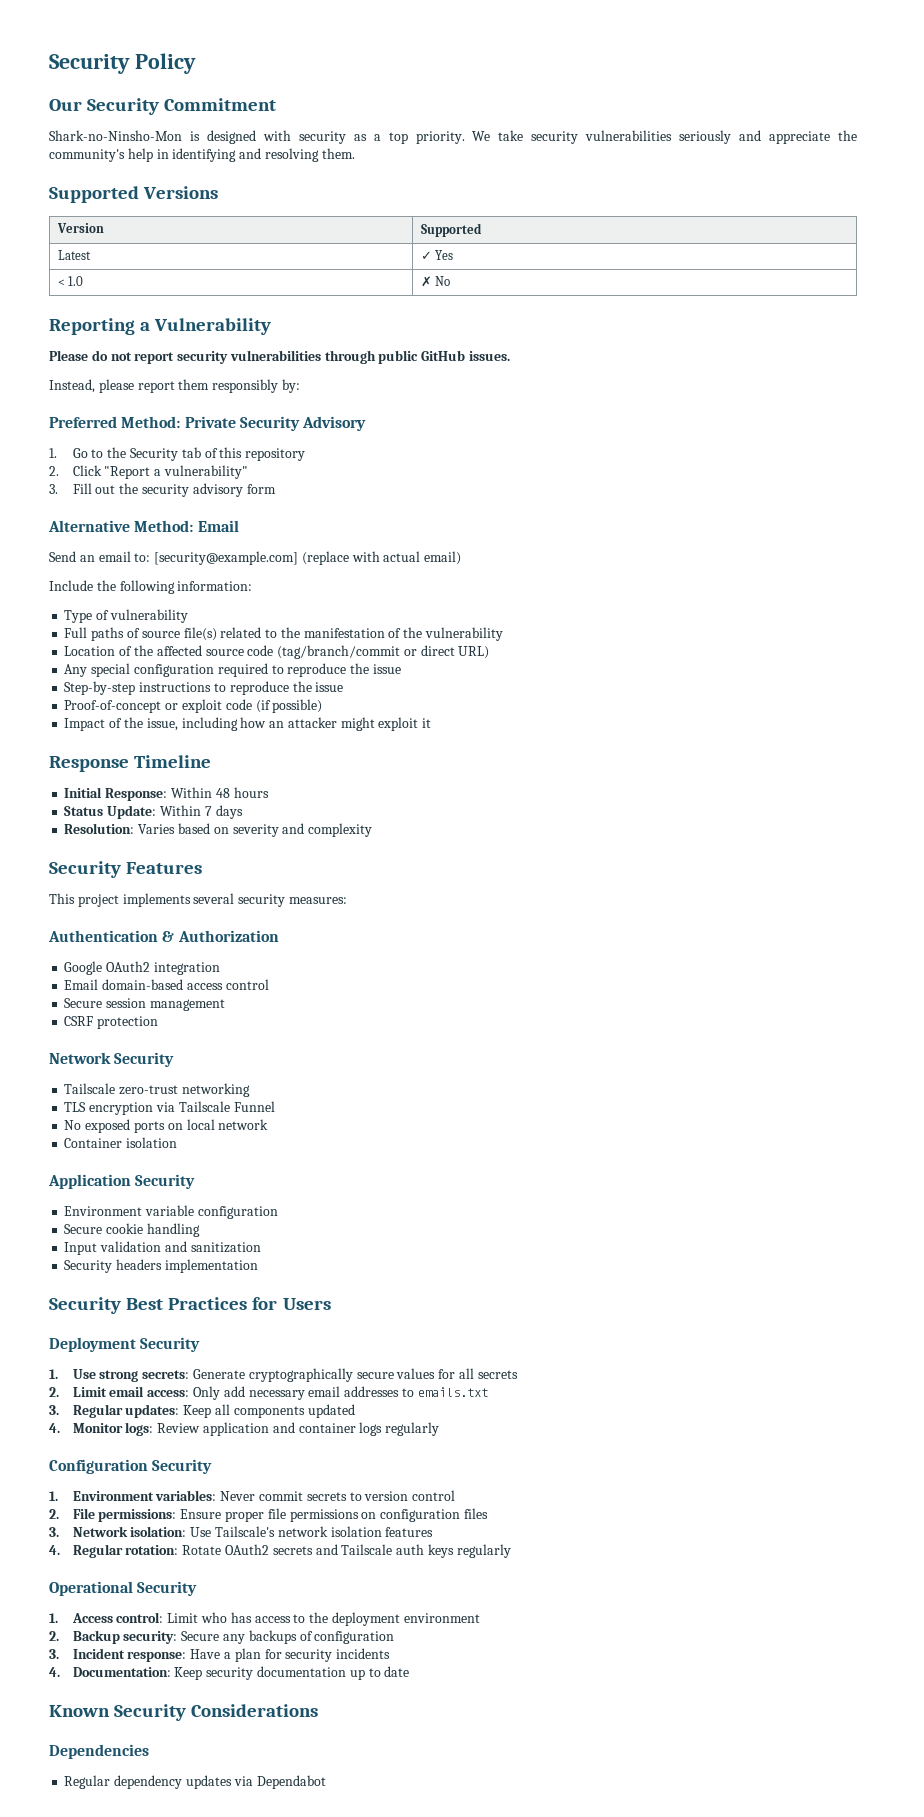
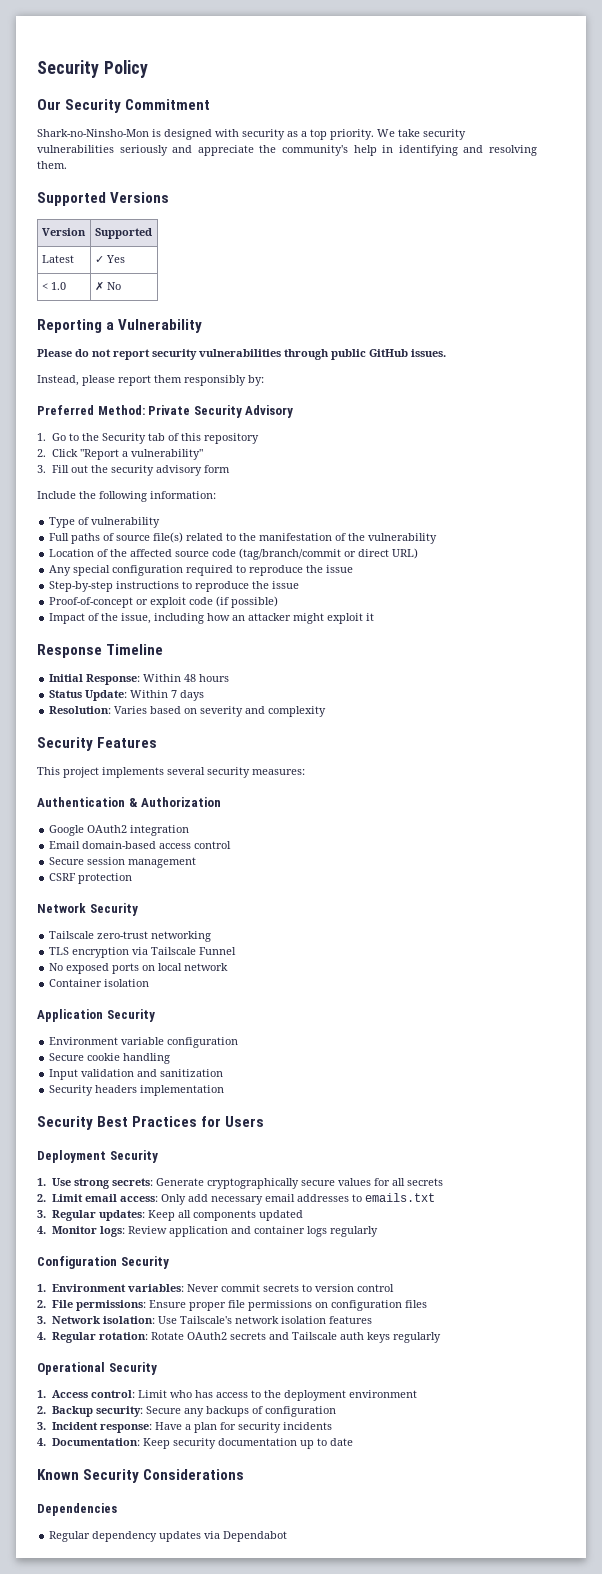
- Alternative Method: Email
- Send an email to: [security@example.com] (replace with actual email)

